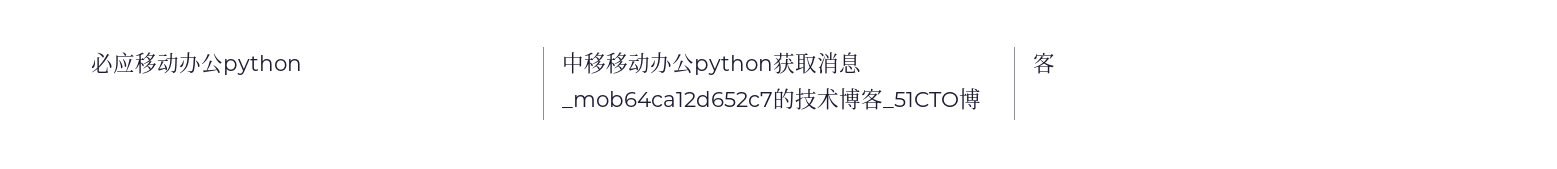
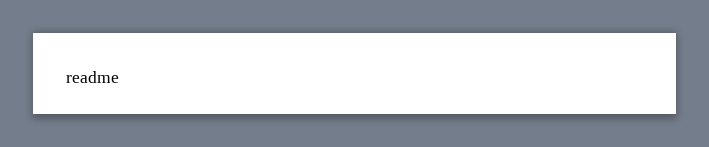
- 必应移动办公python
- 中移移动办公python获取消息_mob64ca12d652c7的技术博客_51CTO博客
+ readme

